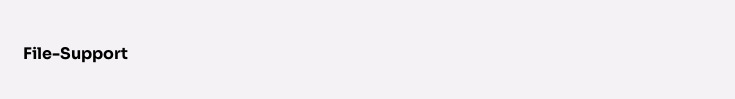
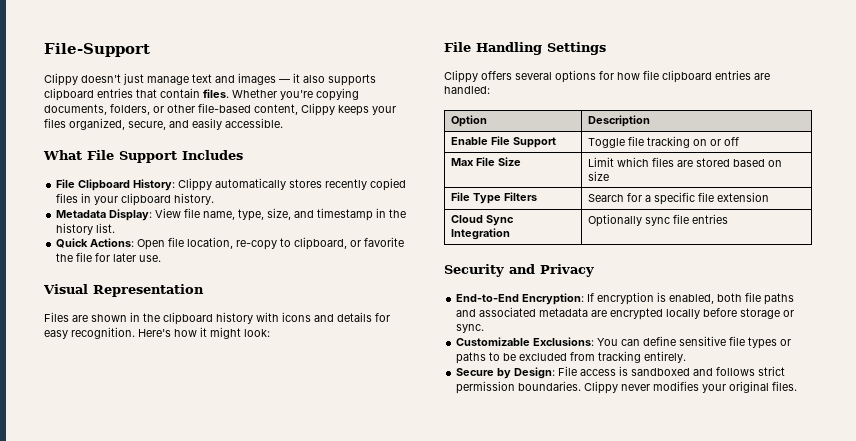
+ Clippy doesn't just manage text and images — it also supports clipboard entries that contain files. Whether you're copying documents, folders, or other file-based content, Clippy keeps your files organized, secure, and easily accessible.
+ What File Support Includes
+ File Clipboard History: Clippy automatically stores recently copied files in your clipboard history.
+ Metadata Display: View file name, type, size, and timestamp in the history list.
+ Quick Actions: Open file location, re-copy to clipboard, or favorite the file for later use.
+ Visual Representation
+ Files are shown in the clipboard history with icons and details for easy recognition. Here's how it might look:
+ File Handling Settings
+ Clippy offers several options for how file clipboard entries are handled:
+ Option | Description
+ Enable File Support | Toggle file tracking on or off
+ Max File Size | Limit which files are stored based on size
+ File Type Filters | Search for a specific file extension
+ Cloud Sync Integration | Optionally sync file entries
+ Security and Privacy
+ End-to-End Encryption: If encryption is enabled, both file paths and associated metadata are encrypted locally before storage or sync.
+ Customizable Exclusions: You can define sensitive file types or paths to be excluded from tracking entirely.
+ Secure by Design: File access is sandboxed and follows strict permission boundaries. Clippy never modifies your original files.

